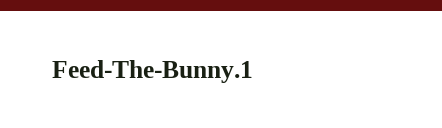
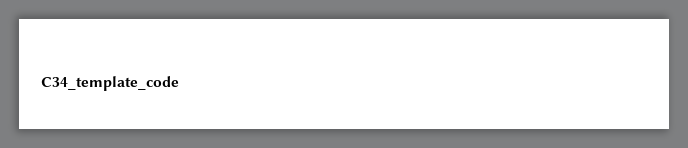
- Feed-The-Bunny.1
+ C34_template_code

